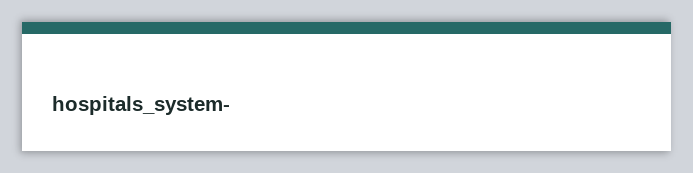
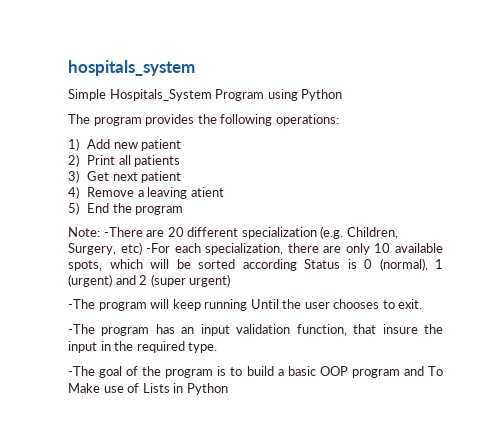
- hospitals_system-
+ hospitals_system
+ Simple Hospitals_System Program using Python
+ The program provides the following operations:
+ 1) Add new patient
+ 2) Print all patients
+ 3) Get next patient
+ 4) Remove a leaving atient
+ 5) End the program
+ Note: -There are 20 different specialization (e.g. Children, Surgery, etc) -For each specialization, there are only 10 available spots, which will be sorted according Status is 0 (normal), 1 (urgent) and 2 (super urgent)
+ -The program will keep running Until the user chooses to exit.
+ -The program has an input validation function, that insure the input in the required type.
+ -The goal of the program is to build a basic OOP program and To Make use of Lists in Python

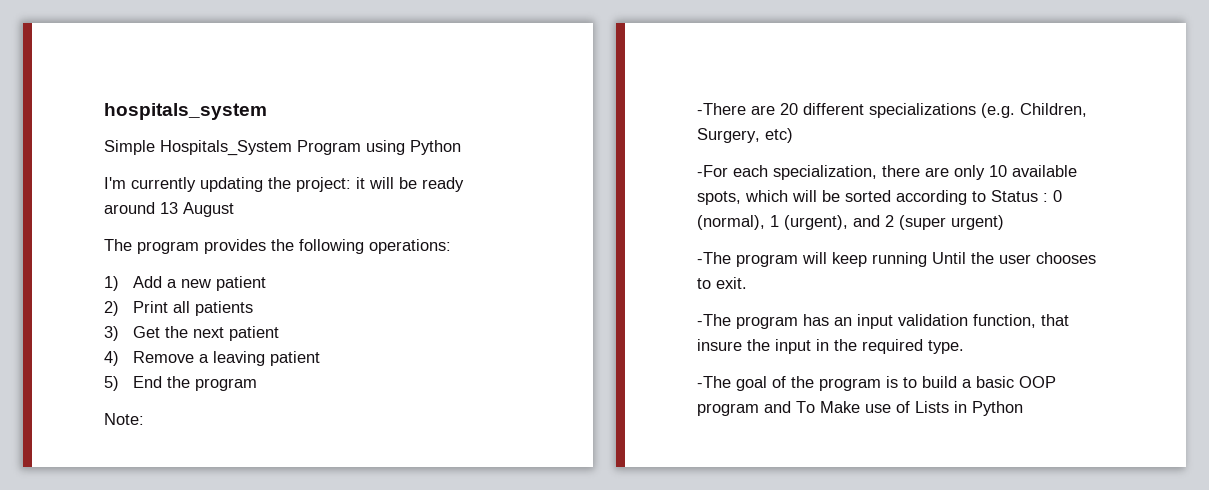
+ I'm currently updating the project: it will be ready around 13 August
- 1) Add new patient
+ 1) Add a new patient
- 3) Get next patient
+ 3) Get the next patient
- 4) Remove a leaving atient
+ 4) Remove a leaving patient
- Note: -There are 20 different specialization (e.g. Children, Surgery, etc) -For each specialization, there are only 10 available spots, which will be sorted according Status is 0 (normal), 1 (urgent) and 2 (super urgent)
+ Note:
+ -There are 20 different specializations (e.g. Children, Surgery, etc)
+ -For each specialization, there are only 10 available spots, which will be sorted according to Status : 0 (normal), 1 (urgent), and 2 (super urgent)

